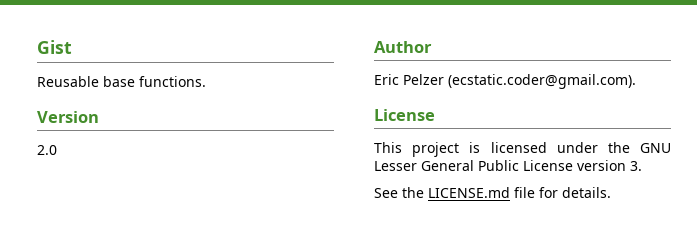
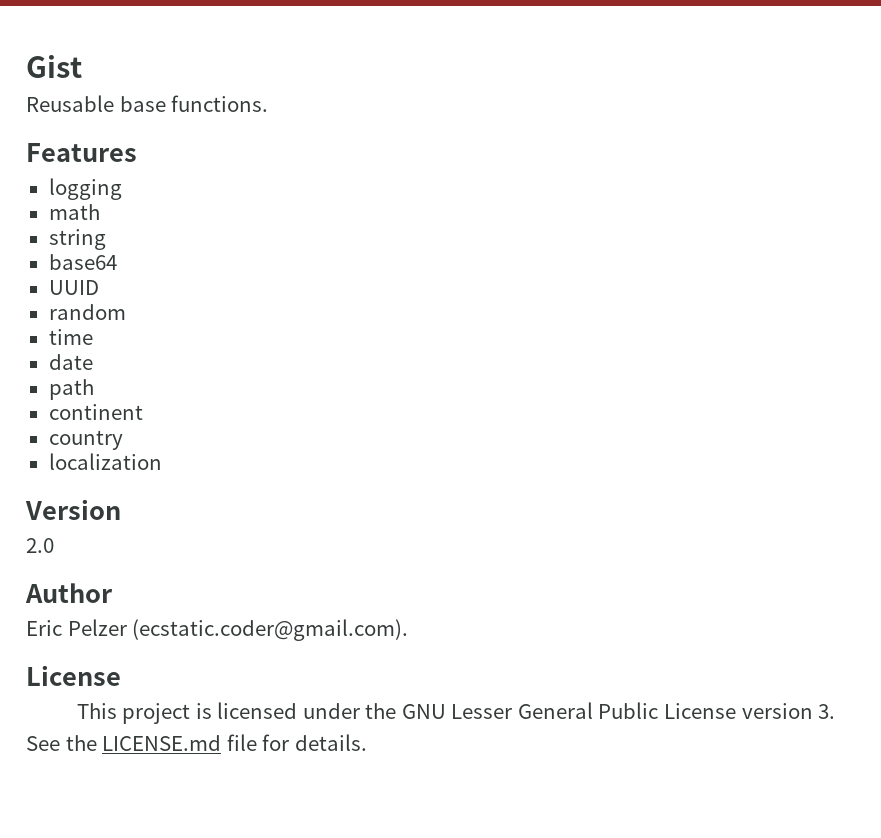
+ Features
+ logging
+ math
+ string
+ base64
+ UUID
+ random
+ time
+ date
+ path
+ continent
+ country
+ localization

